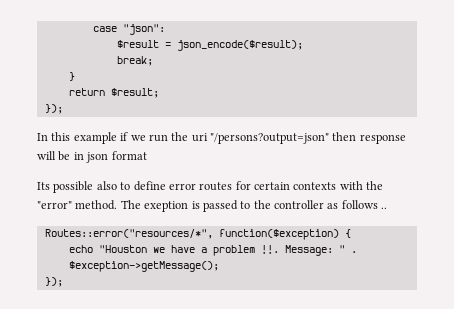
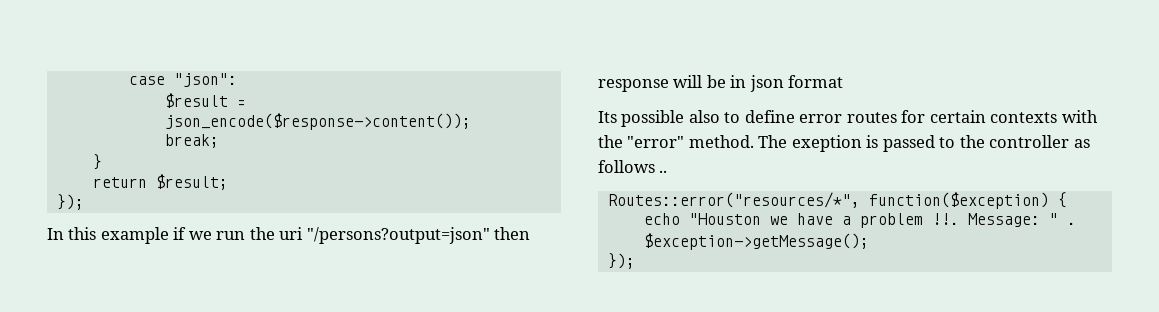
- $result = json_encode($result);
+ $result = json_encode($response->content());

